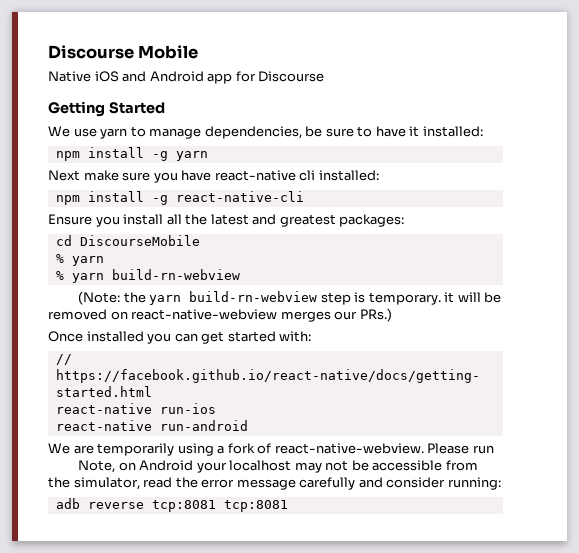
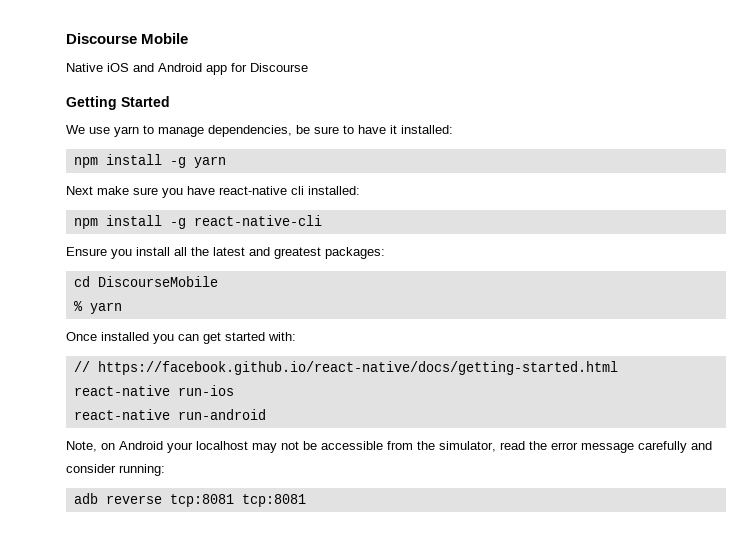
- % yarn build-rn-webview
- (Note: the yarn build-rn-webview step is temporary. it will be removed on react-native-webview merges our PRs.)
- We are temporarily using a fork of react-native-webview. Please run

